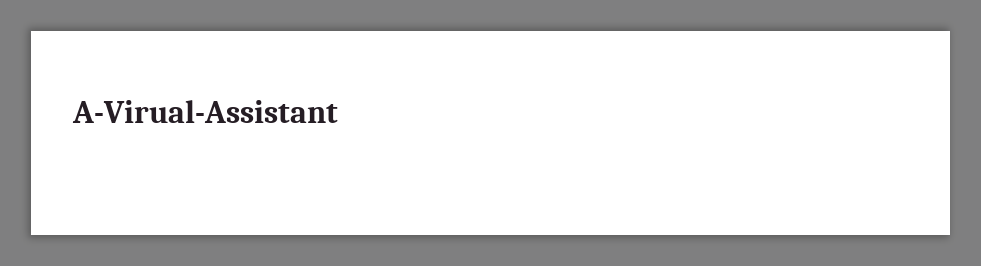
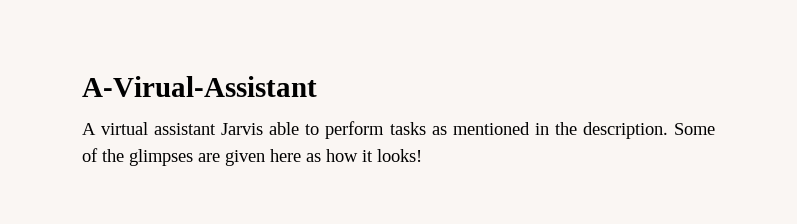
+ A virtual assistant Jarvis able to perform tasks as mentioned in the description. Some of the glimpses are given here as how it looks!

